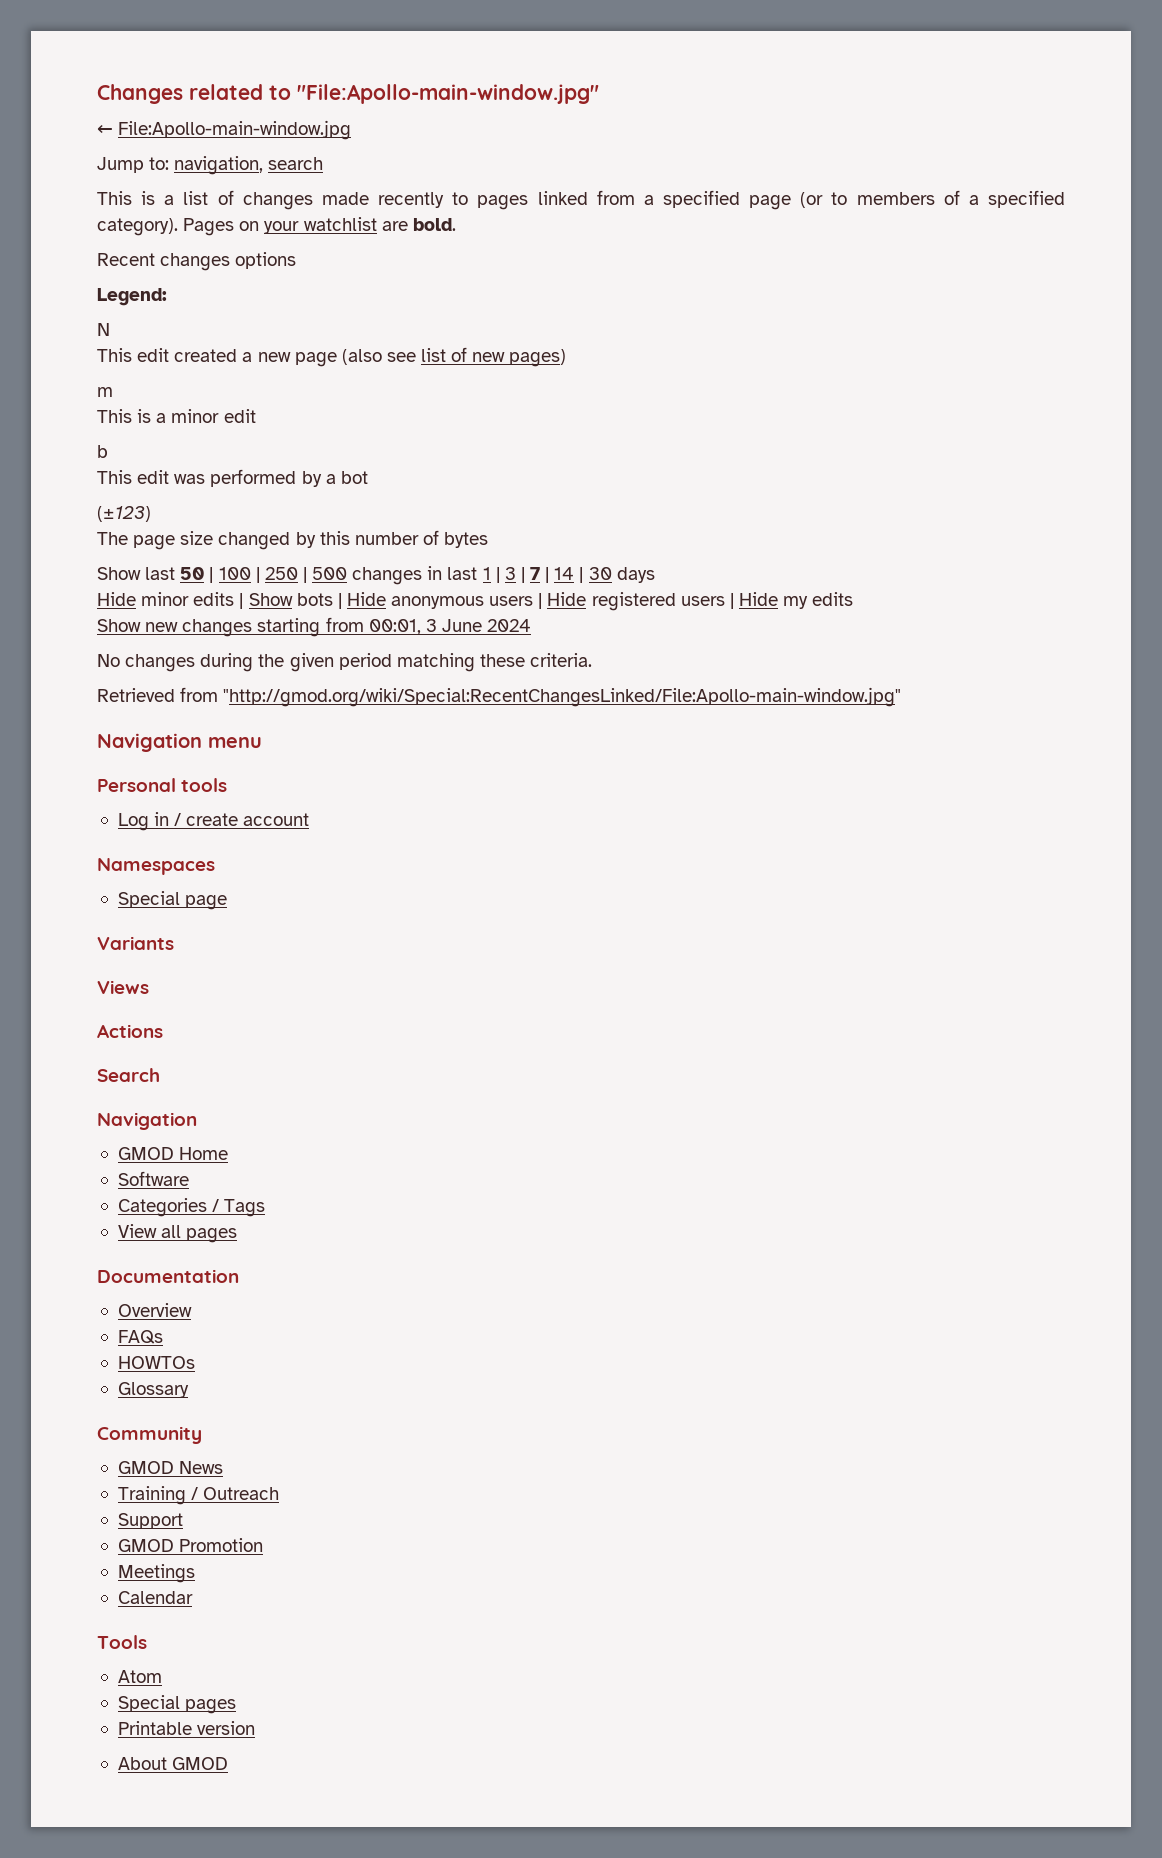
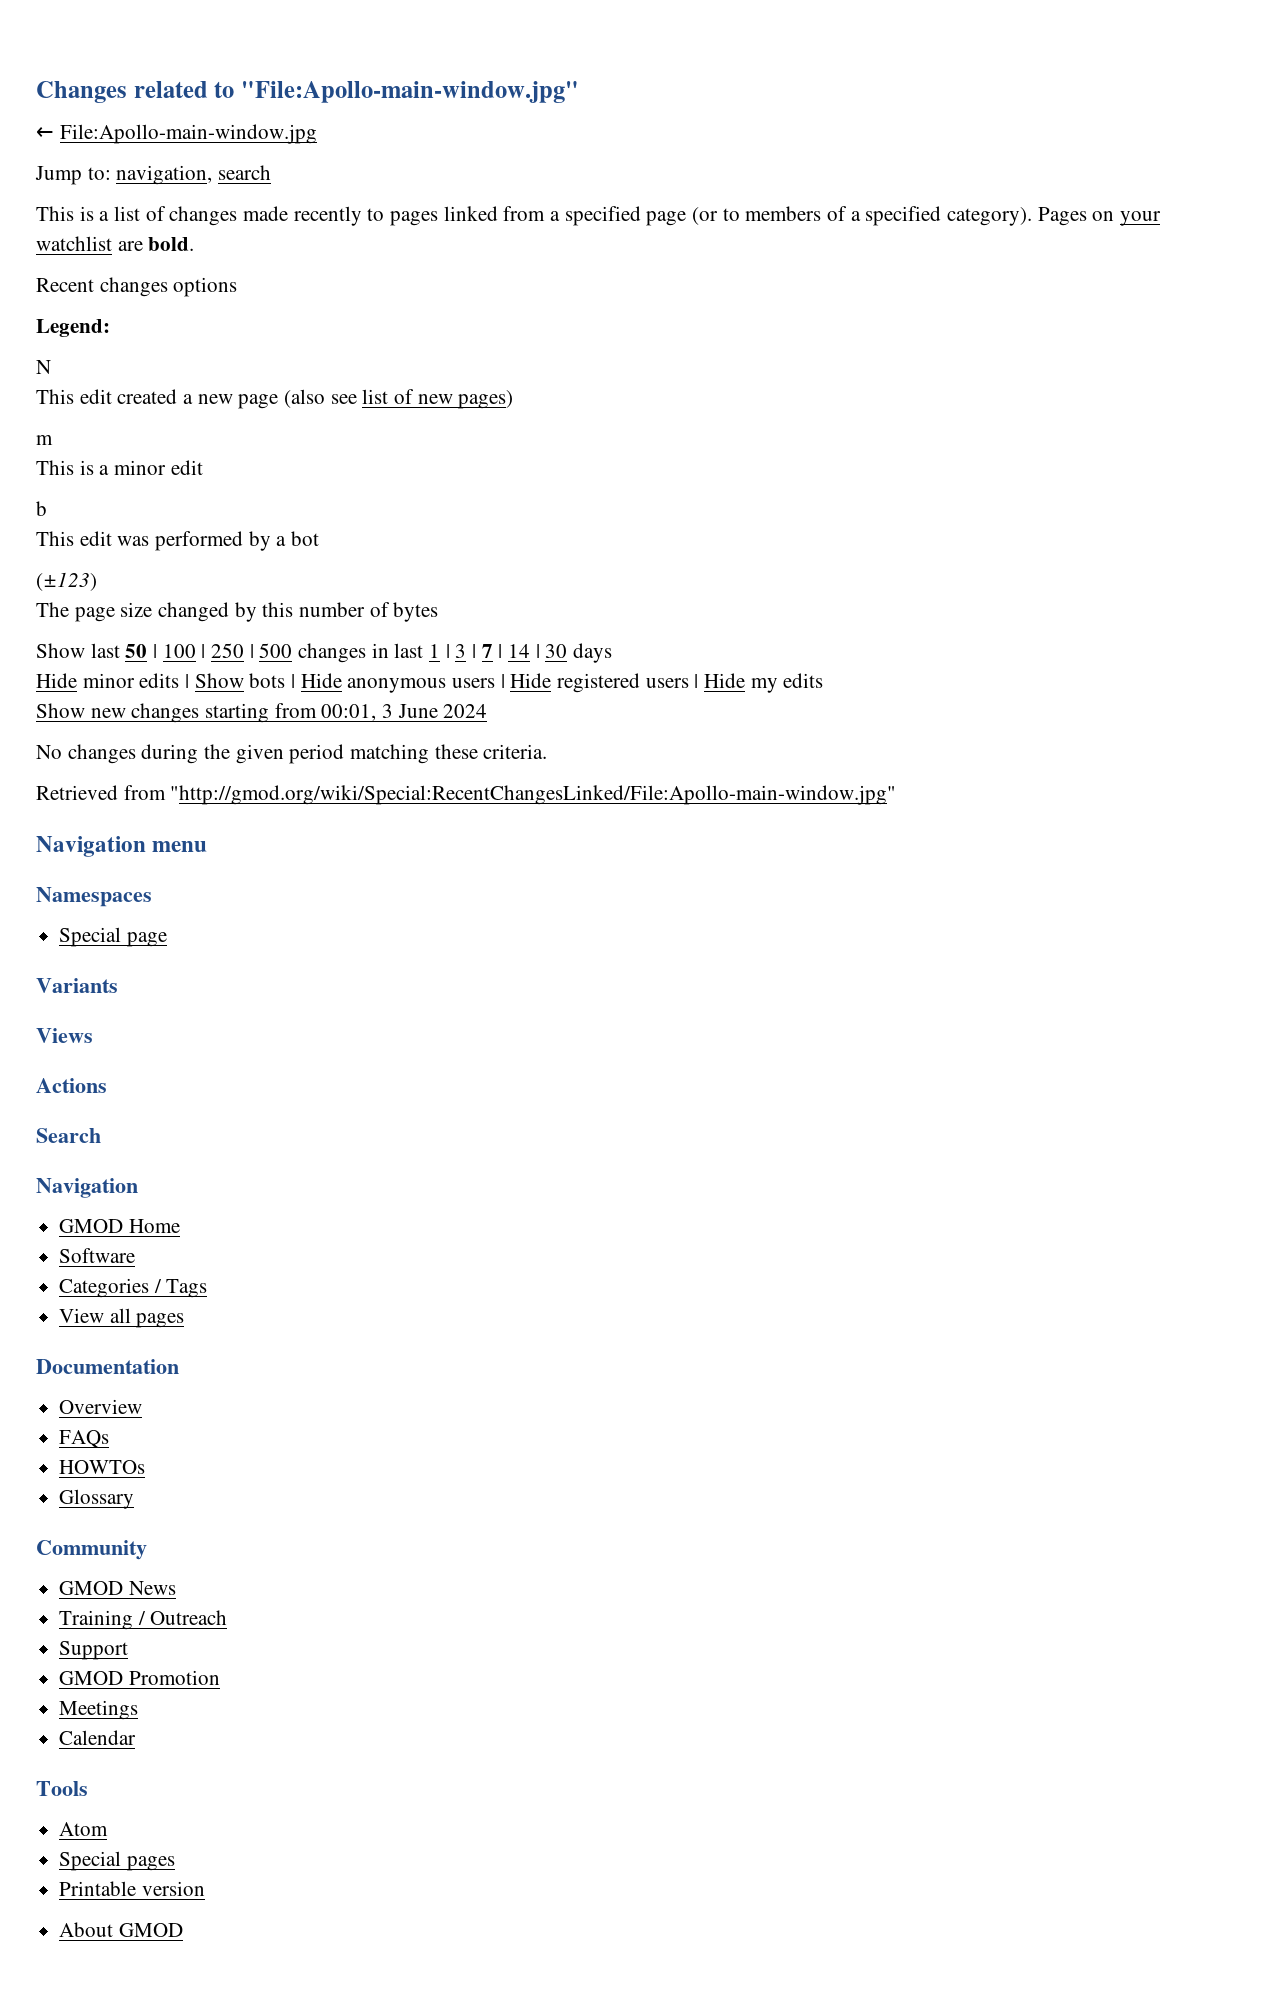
- Personal tools
- Log in / create account

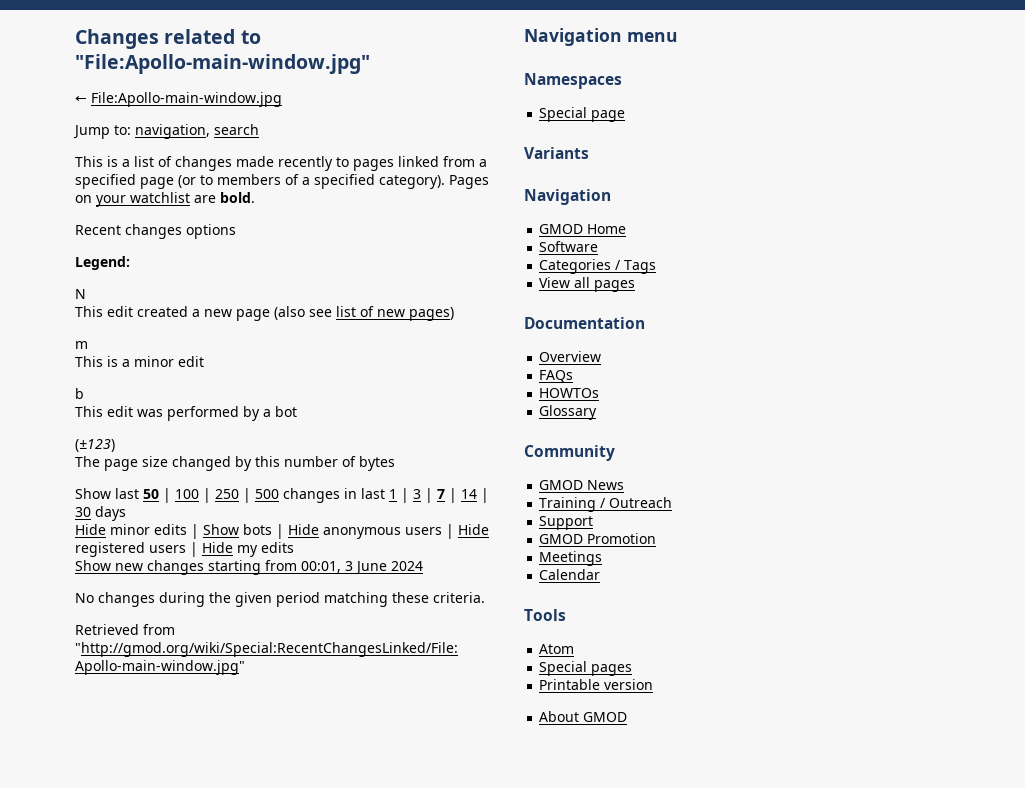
- Views
- Actions
- Search

